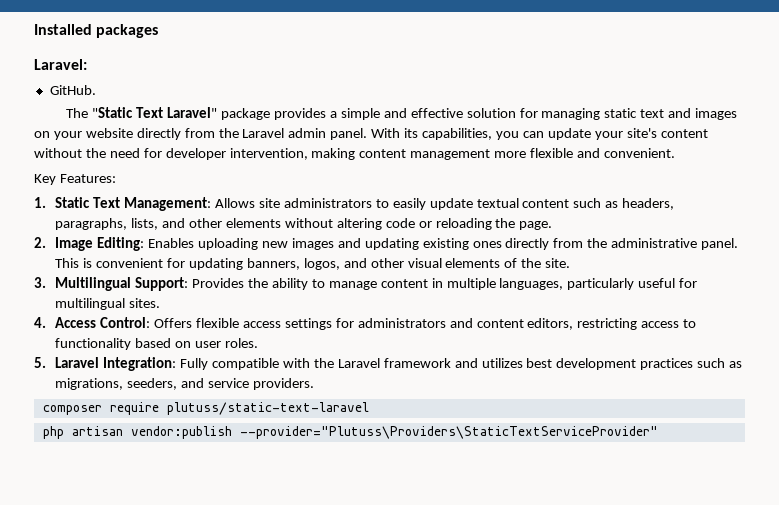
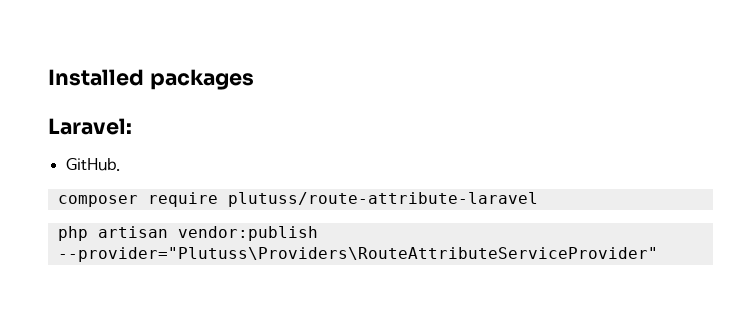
- The "Static Text Laravel" package provides a simple and effective solution for managing static text and images on your website directly from the Laravel admin panel. With its capabilities, you can update your site's content without the need for developer intervention, making content management more flexible and convenient.
- Key Features:
- 1. Static Text Management: Allows site administrators to easily update textual content such as headers, paragraphs, lists, and other elements without altering code or reloading the page.
- 2. Image Editing: Enables uploading new images and updating existing ones directly from the administrative panel. This is convenient for updating banners, logos, and other visual elements of the site.
- 3. Multilingual Support: Provides the ability to manage content in multiple languages, particularly useful for multilingual sites.
- 4. Access Control: Offers flexible access settings for administrators and content editors, restricting access to functionality based on user roles.
- 5. Laravel Integration: Fully compatible with the Laravel framework and utilizes best development practices such as migrations, seeders, and service providers.
- composer require plutuss/static-text-laravel
+ composer require plutuss/route-attribute-laravel
- php artisan vendor:publish --provider="Plutuss\Providers\StaticTextServiceProvider"
+ php artisan vendor:publish --provider="Plutuss\Providers\RouteAttributeServiceProvider"

